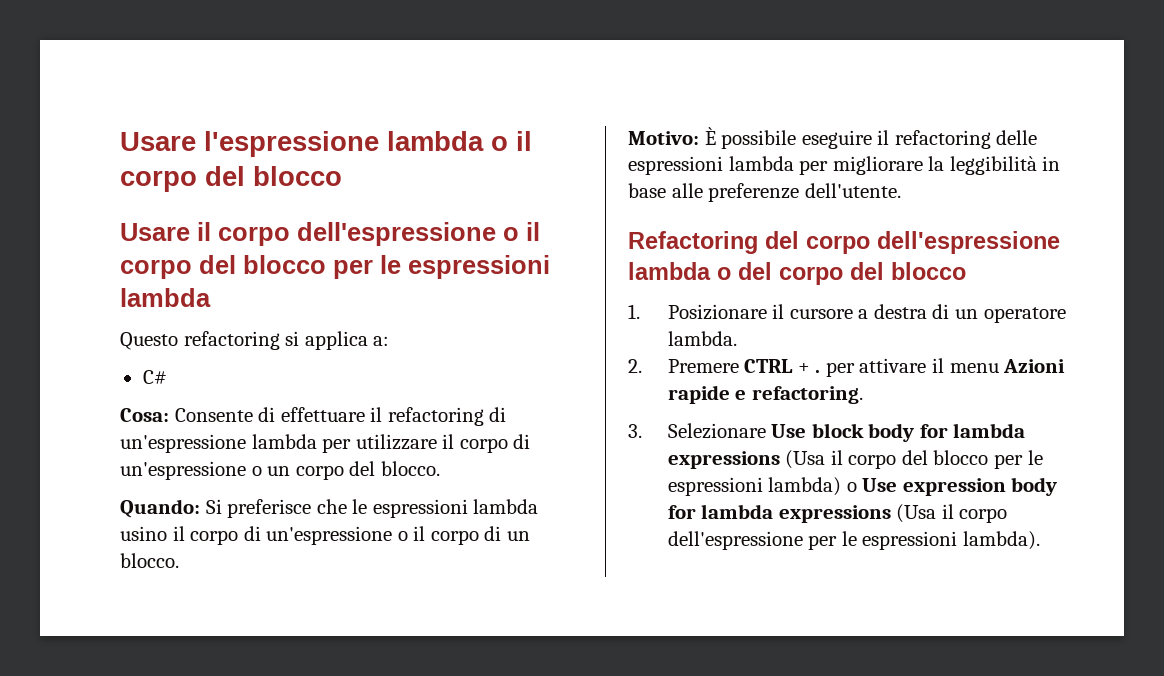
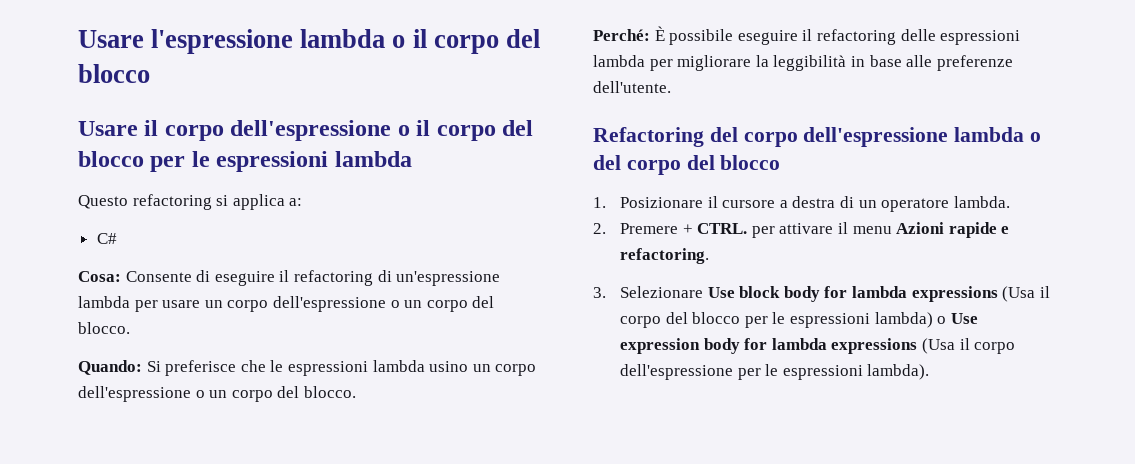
- Cosa: Consente di effettuare il refactoring di un'espressione lambda per utilizzare il corpo di un'espressione o un corpo del blocco.
+ Cosa: Consente di eseguire il refactoring di un'espressione lambda per usare un corpo dell'espressione o un corpo del blocco.
- Quando: Si preferisce che le espressioni lambda usino il corpo di un'espressione o il corpo di un blocco.
- Motivo: È possibile eseguire il refactoring delle espressioni lambda per migliorare la leggibilità in base alle preferenze dell'utente.
+ Quando: Si preferisce che le espressioni lambda usino un corpo dell'espressione o un corpo del blocco.
+ Perché: È possibile eseguire il refactoring delle espressioni lambda per migliorare la leggibilità in base alle preferenze dell'utente.
- 2. Premere CTRL + . per attivare il menu Azioni rapide e refactoring.
+ 2. Premere + CTRL. per attivare il menu Azioni rapide e refactoring.

